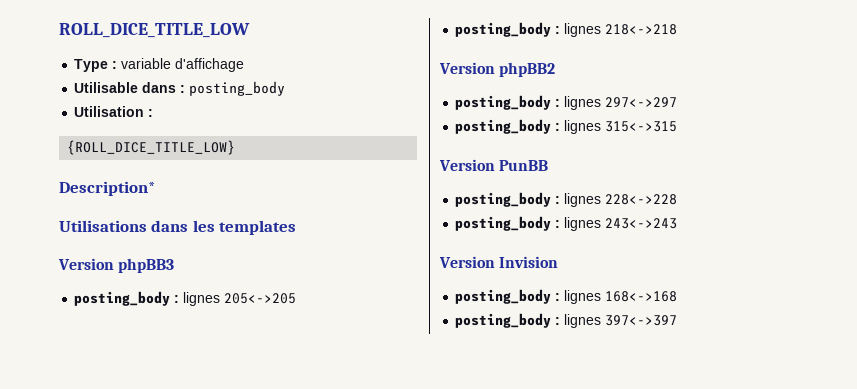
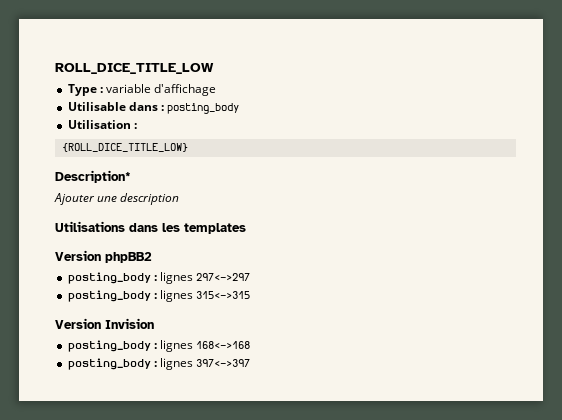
+ Ajouter une description
- Version phpBB3
- posting_body : lignes 205<->205
- posting_body : lignes 218<->218
- Version PunBB
- posting_body : lignes 228<->228
- posting_body : lignes 243<->243

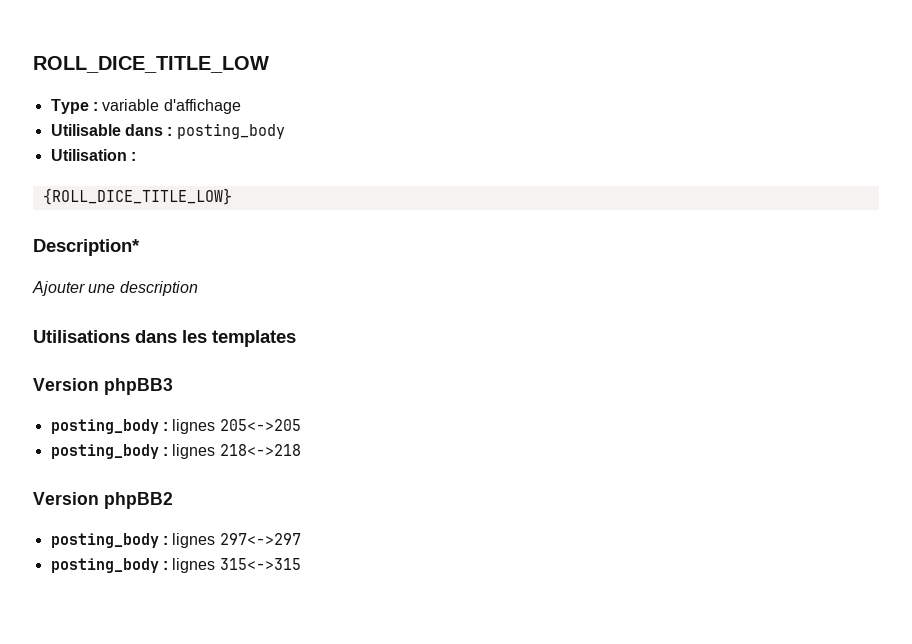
+ Version phpBB3
+ posting_body : lignes 205<->205
+ posting_body : lignes 218<->218
- Version Invision
- posting_body : lignes 168<->168
- posting_body : lignes 397<->397

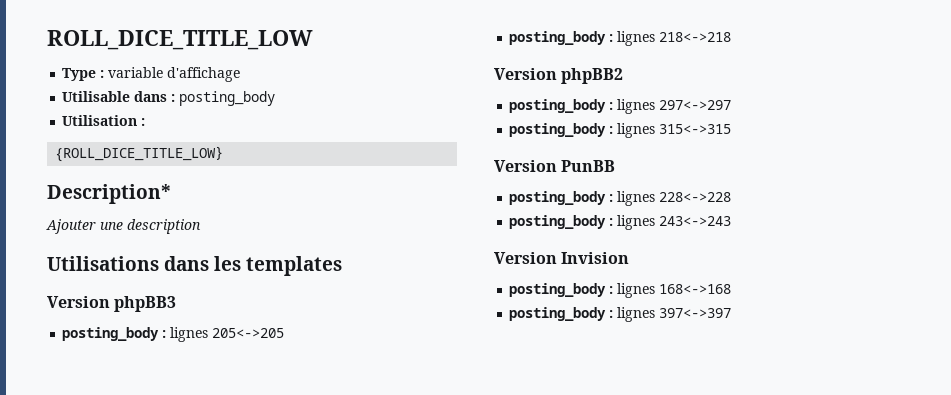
+ Version PunBB
+ posting_body : lignes 228<->228
+ posting_body : lignes 243<->243
+ Version Invision
+ posting_body : lignes 168<->168
+ posting_body : lignes 397<->397

